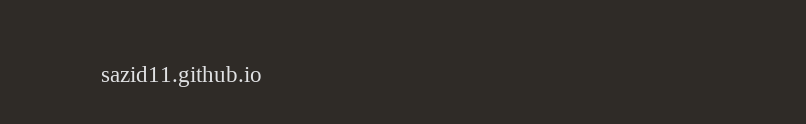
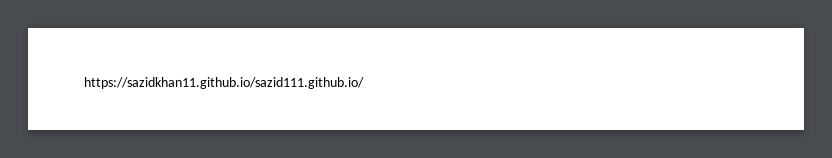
- sazid11.github.io
+ https://sazidkhan11.github.io/sazid111.github.io/

